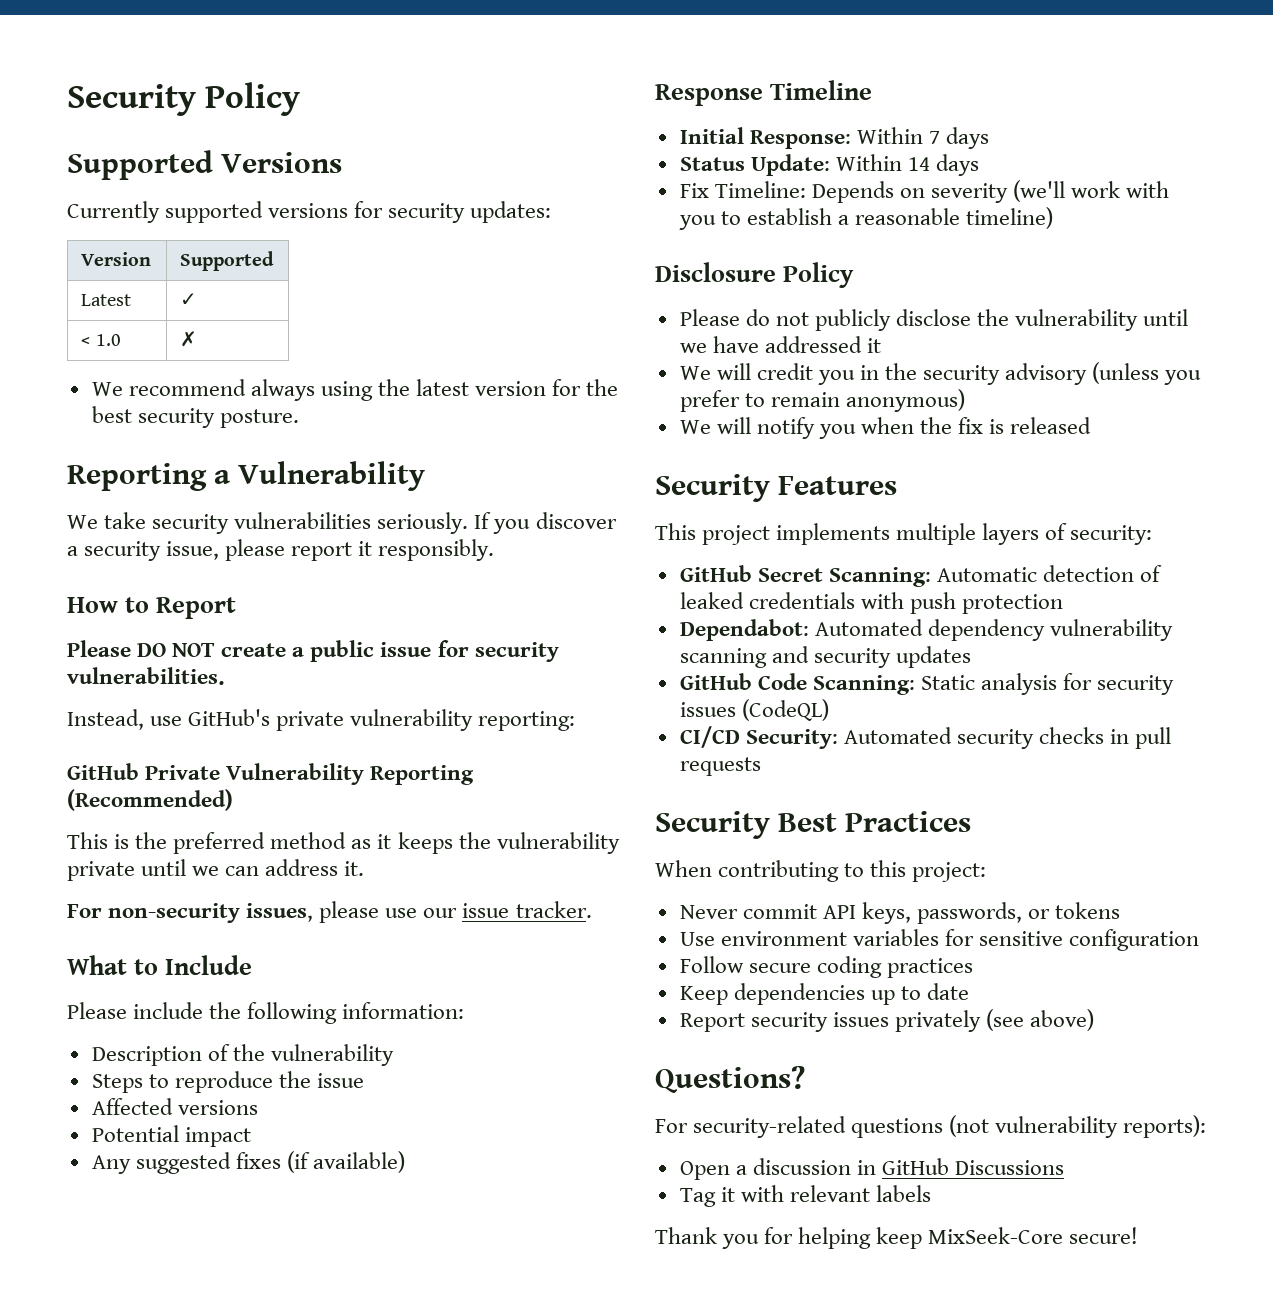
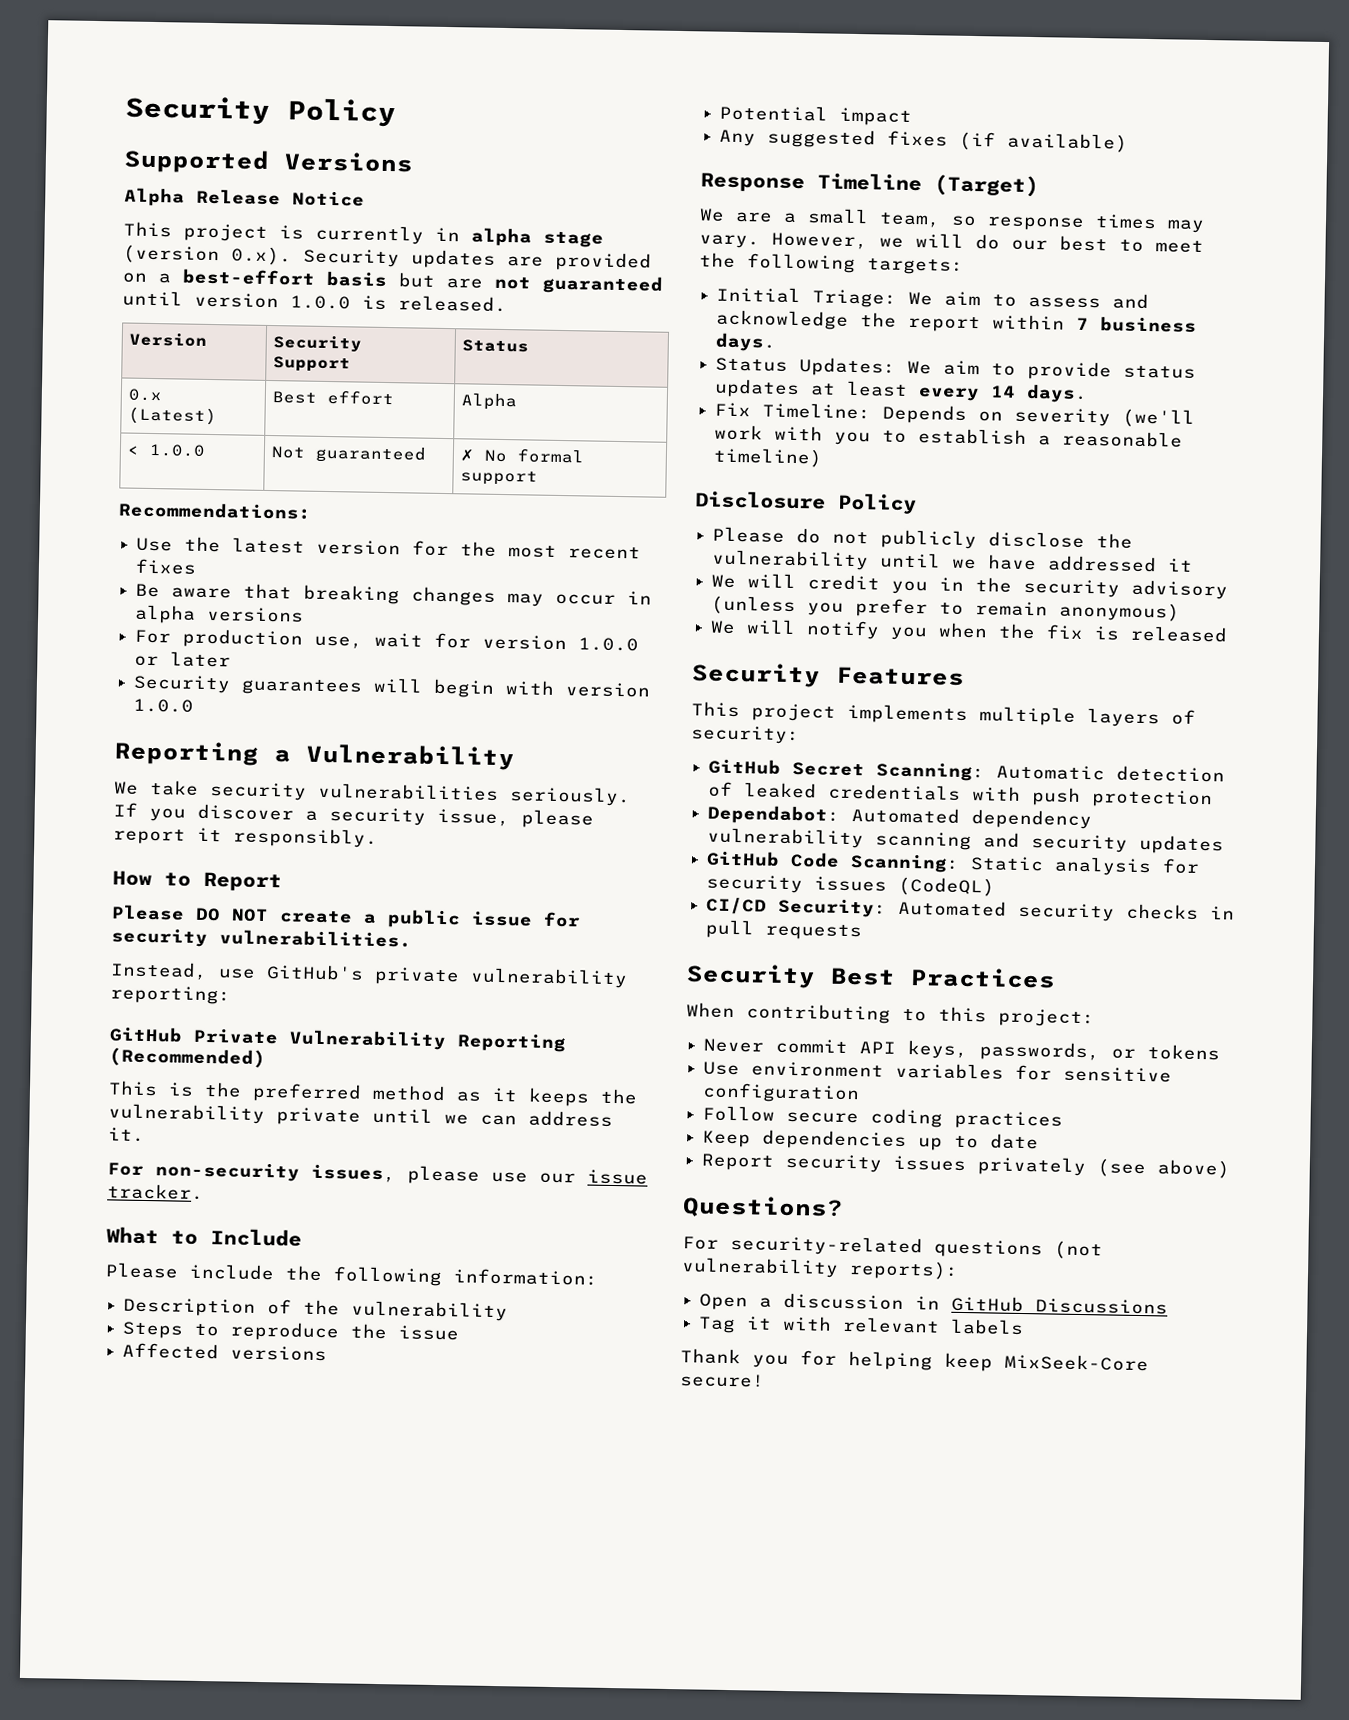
- Currently supported versions for security updates:
- Version | Supported
- Latest | ✓
- < 1.0 | ✗
- We recommend always using the latest version for the best security posture.
+ Alpha Release Notice
+ This project is currently in alpha stage (version 0.x). Security updates are provided on a best-effort basis but are not guaranteed until version 1.0.0 is released.
+ Version | Security Support | Status
+ 0.x (Latest) | Best effort | Alpha
+ < 1.0.0 | Not guaranteed | ✗ No formal support
+ Recommendations:
+ Use the latest version for the most recent fixes
+ Be aware that breaking changes may occur in alpha versions
+ For production use, wait for version 1.0.0 or later
+ Security guarantees will begin with version 1.0.0
- Response Timeline
- Initial Response: Within 7 days
- Status Update: Within 14 days
+ Response Timeline (Target)
+ We are a small team, so response times may vary. However, we will do our best to meet the following targets:
+ Initial Triage: We aim to assess and acknowledge the report within 7 business days.
+ Status Updates: We aim to provide status updates at least every 14 days.

